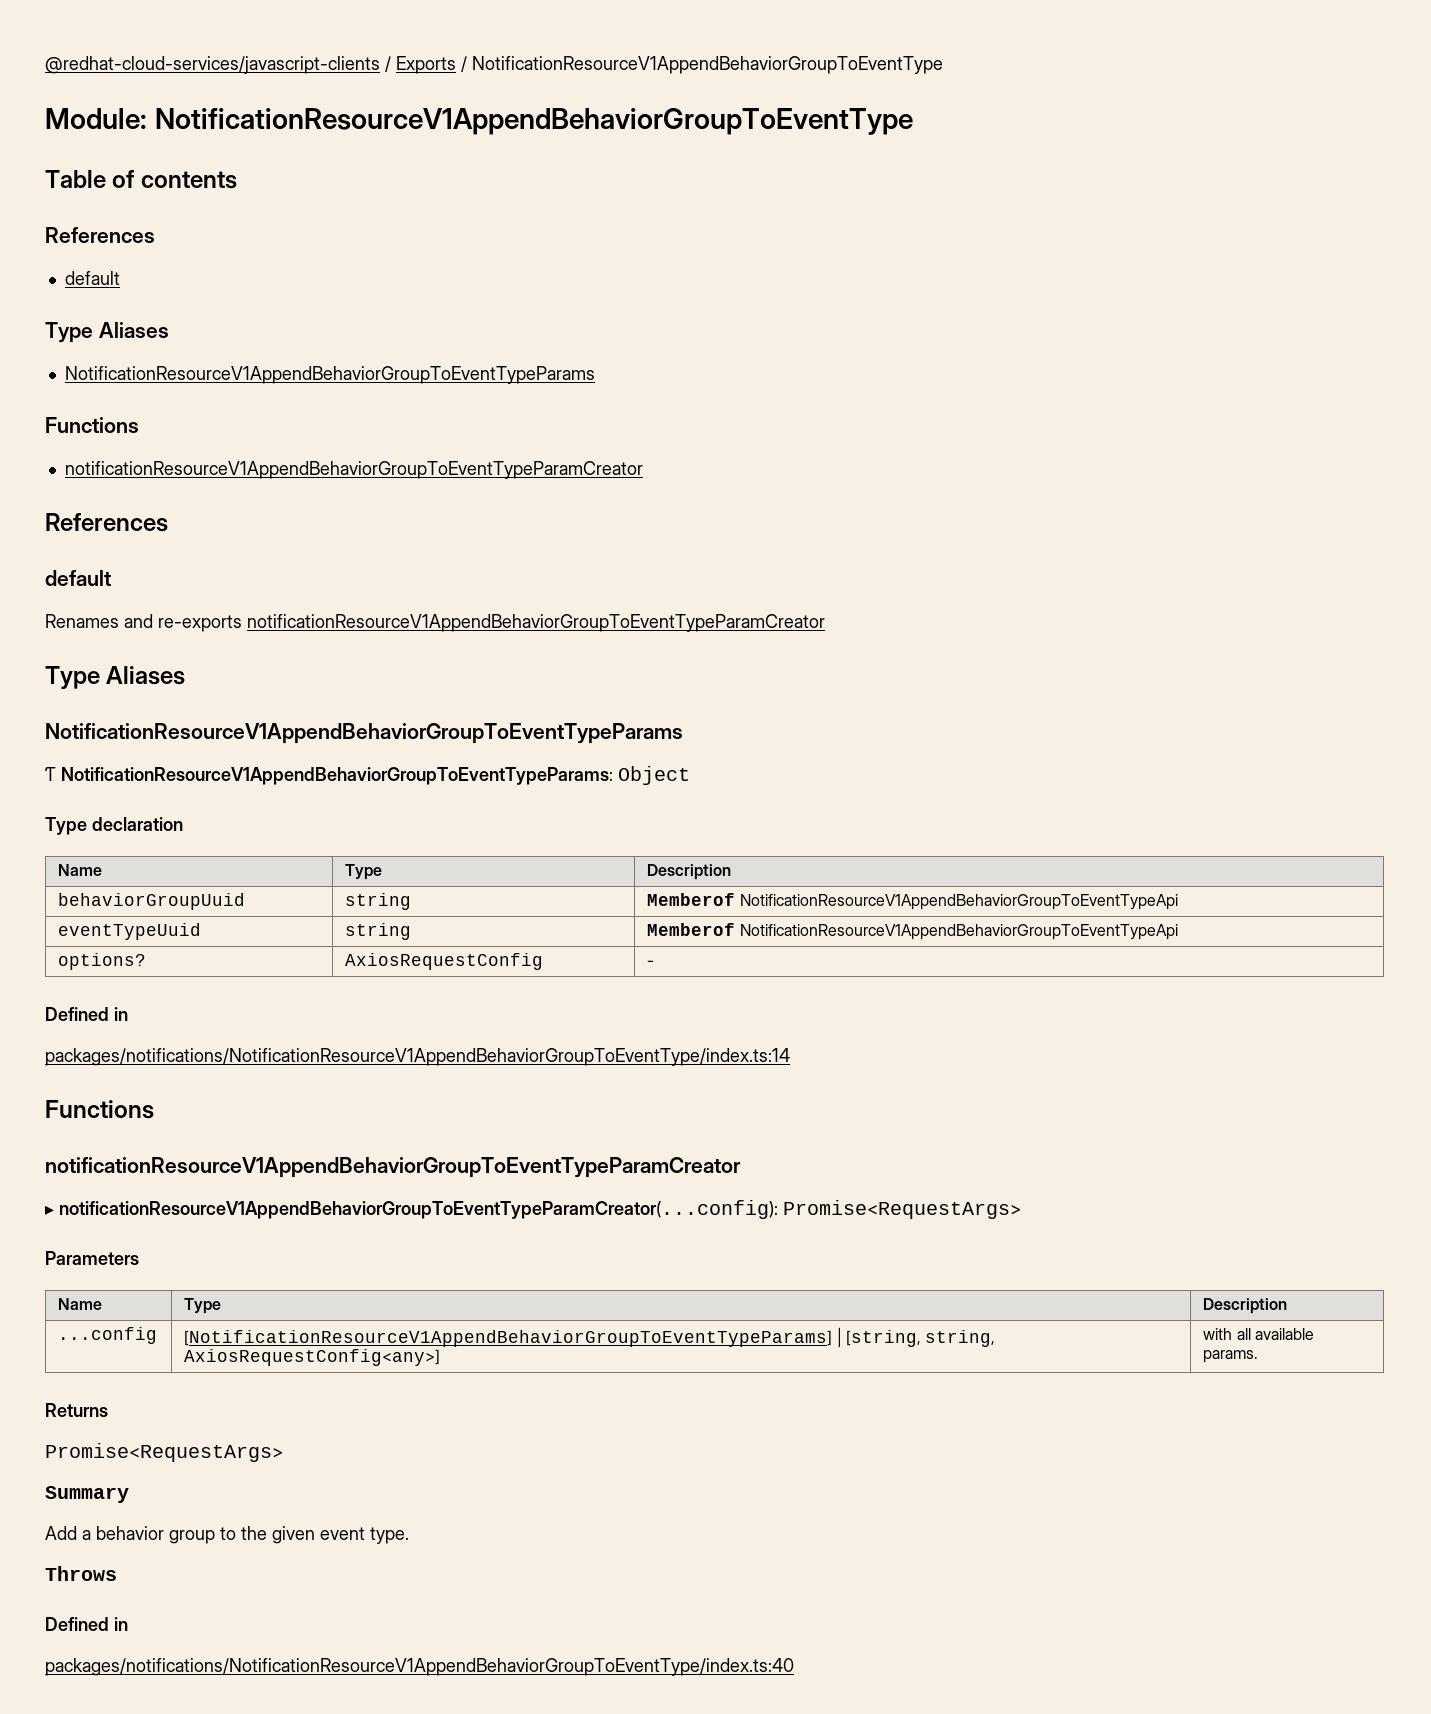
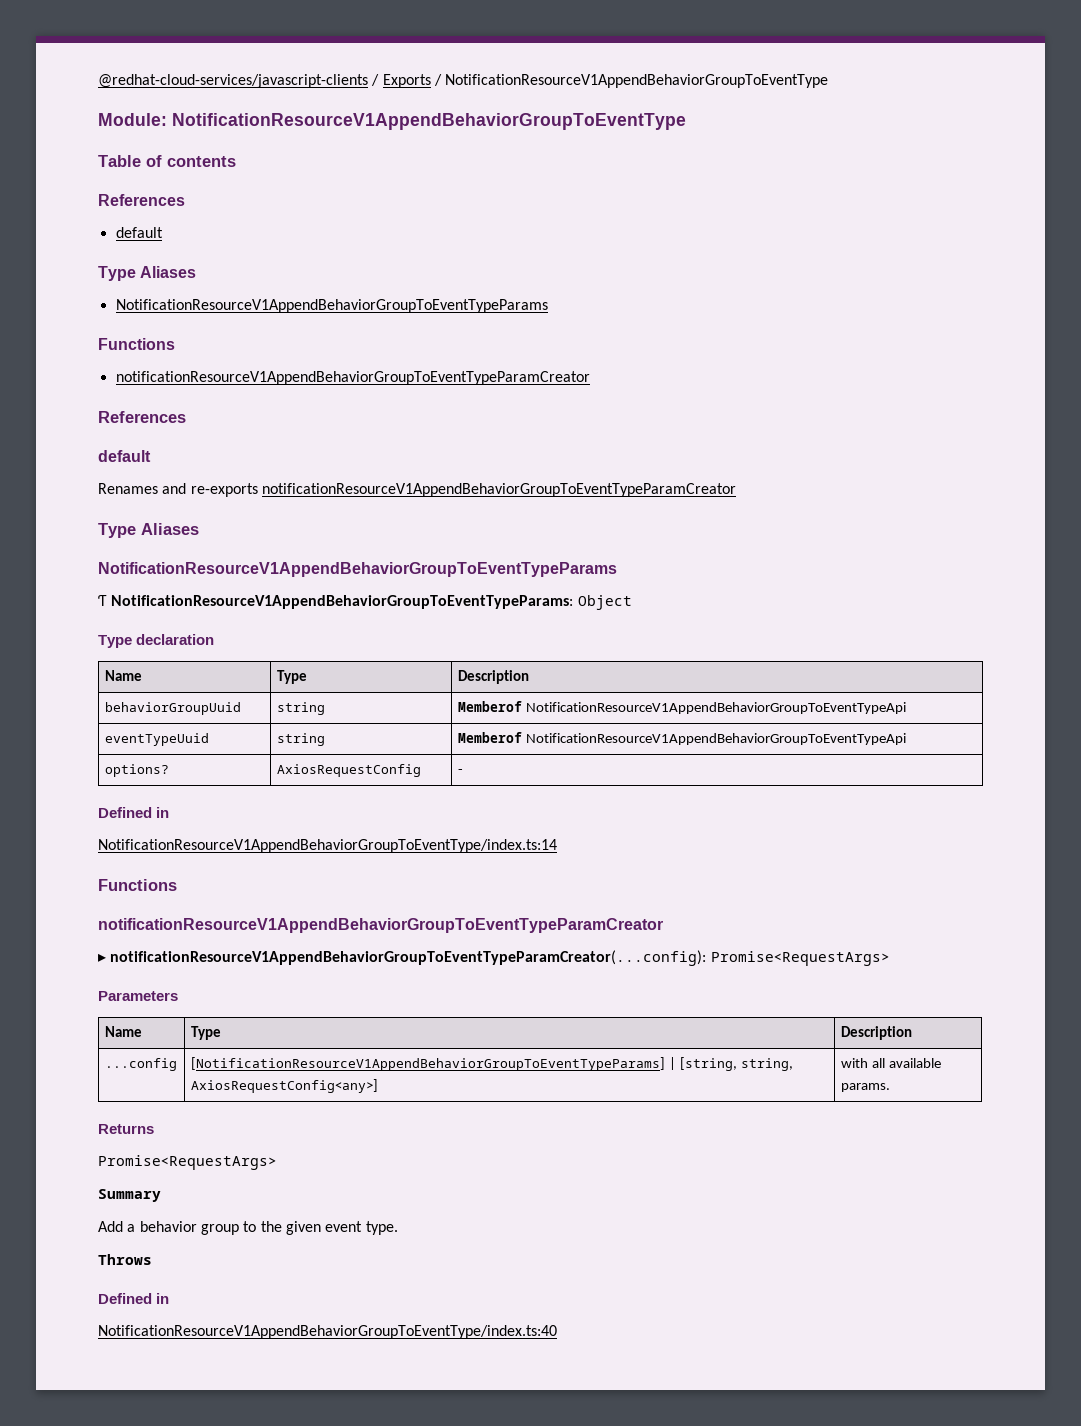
- packages/notifications/NotificationResourceV1AppendBehaviorGroupToEventType/index.ts:14
+ NotificationResourceV1AppendBehaviorGroupToEventType/index.ts:14
- packages/notifications/NotificationResourceV1AppendBehaviorGroupToEventType/index.ts:40
+ NotificationResourceV1AppendBehaviorGroupToEventType/index.ts:40

